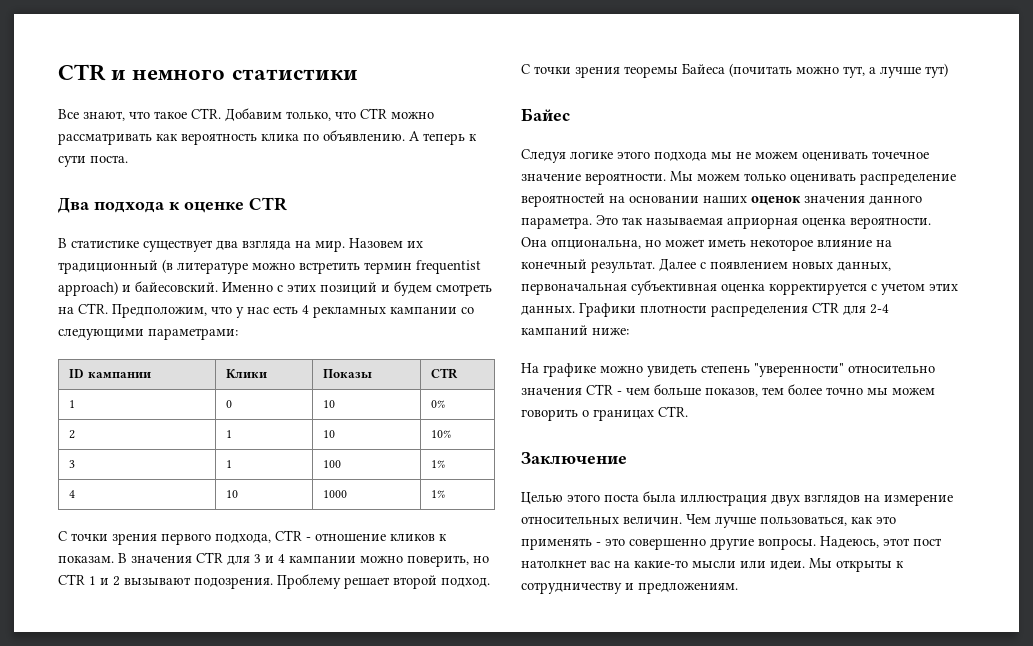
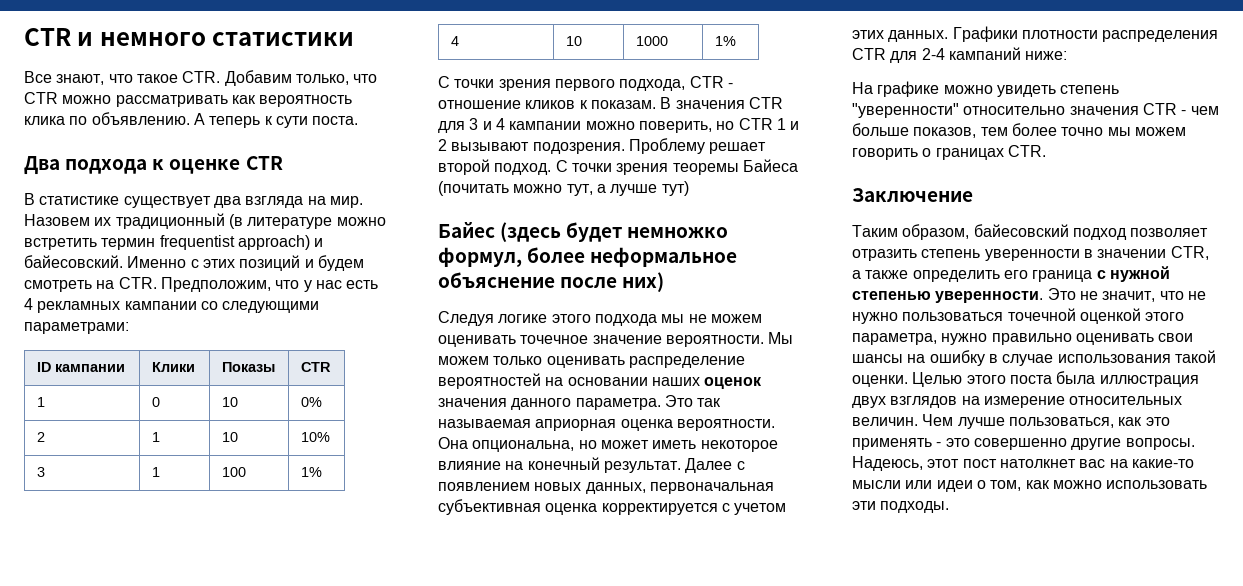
- Байес
+ Байес (здесь будет немножко формул, более неформальное объяснение после них)
+ Таким образом, байесовский подход позволяет отразить степень уверенности в значении CTR, а также определить его граница с нужной степенью уверенности. Это не значит, что не нужно пользоваться точечной оценкой этого параметра, нужно правильно оценивать свои шансы на ошибку в случае использования такой оценки.
- Надеюсь, этот пост натолкнет вас на какие-то мысли или идеи. Мы открыты к сотрудничеству и предложениям.
+ Надеюсь, этот пост натолкнет вас на какие-то мысли или идеи о том, как можно использовать эти подходы.

